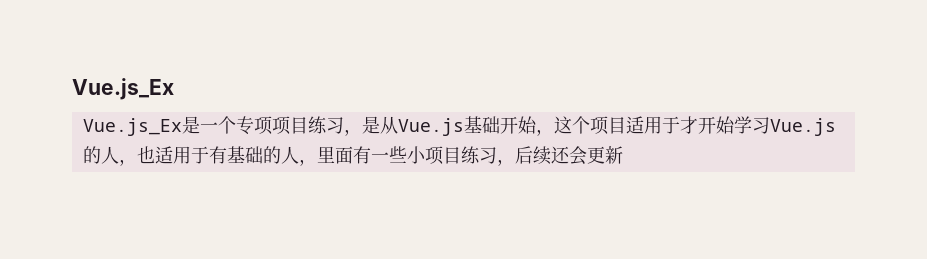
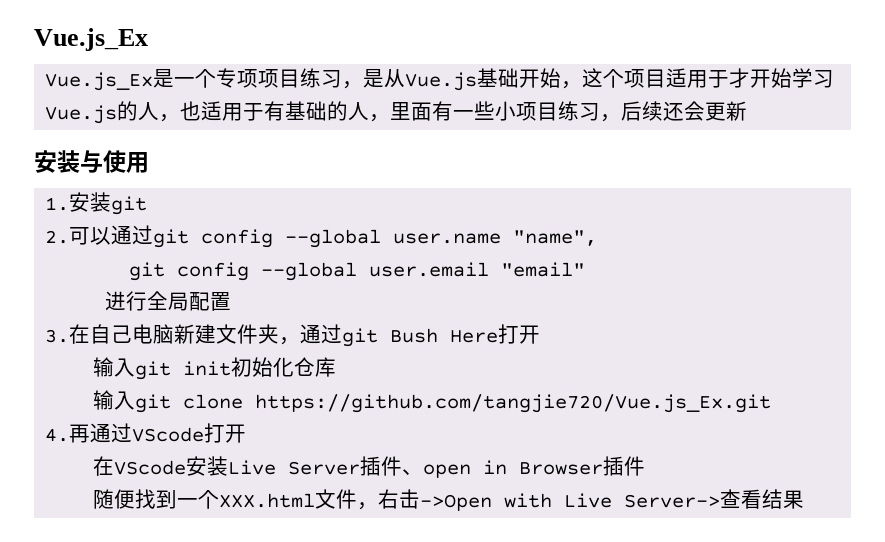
+ 安装与使用
+ 1.安装git
+ 2.可以通过git config --global user.name "name",
+ git config --global user.email "email"
+ 进行全局配置
+ 3.在自己电脑新建文件夹，通过git Bush Here打开
+ 输入git init初始化仓库
+ 输入git clone https://github.com/tangjie720/Vue.js_Ex.git
+ 4.再通过VScode打开
+ 在VScode安装Live Server插件、open in Browser插件
+ 随便找到一个XXX.html文件，右击->Open with Live Server->查看结果

